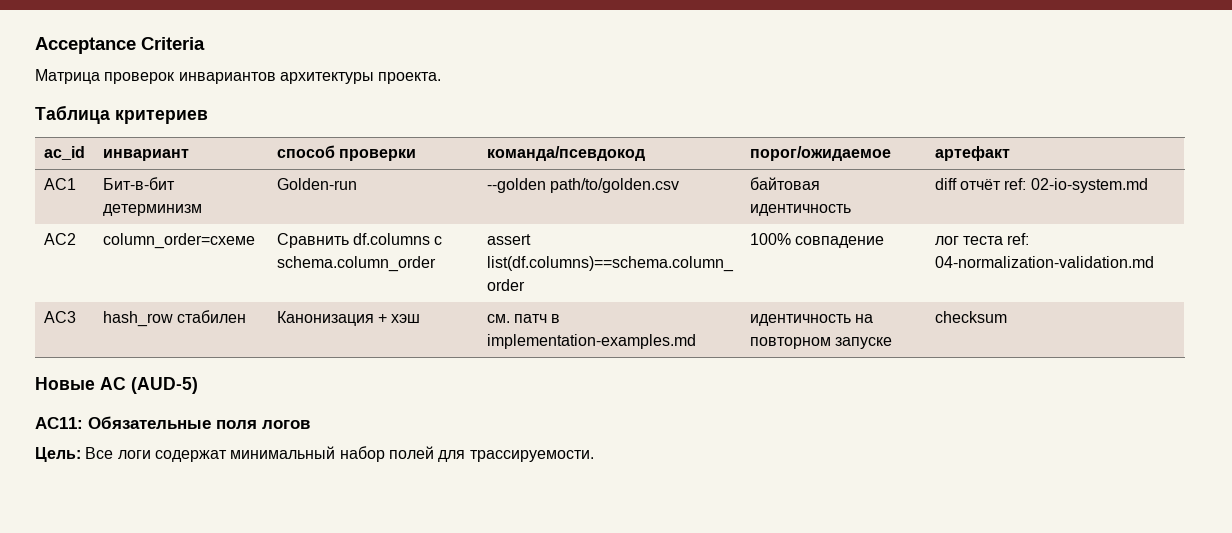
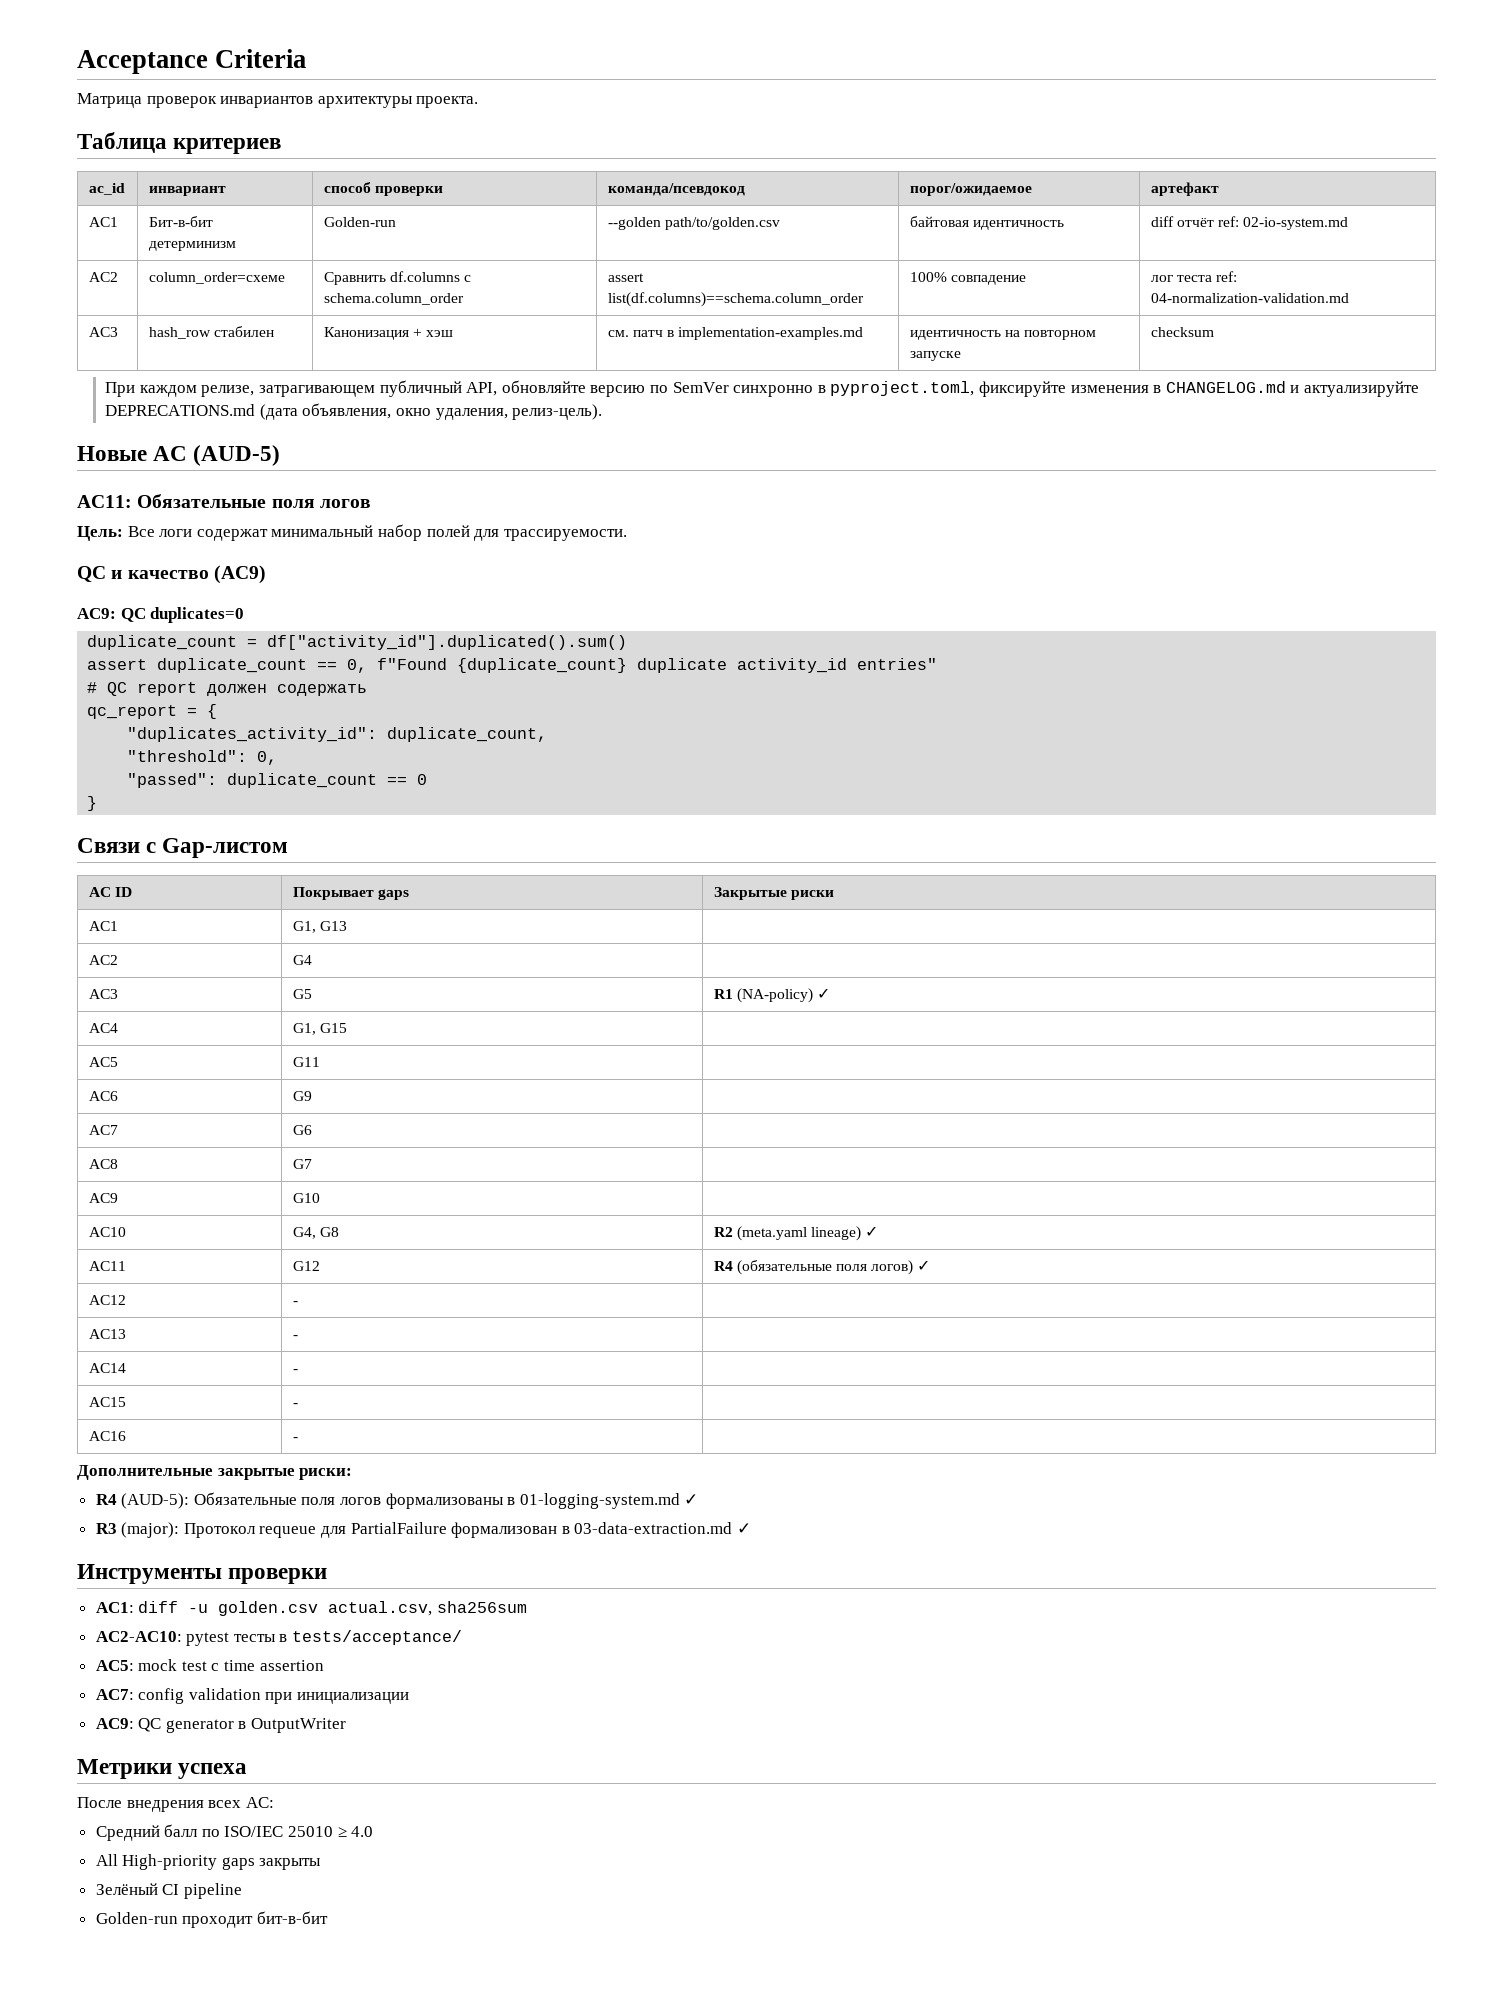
+ При каждом релизе, затрагивающем публичный API, обновляйте версию по SemVer синхронно в pyproject.toml, фиксируйте изменения в CHANGELOG.md и актуализируйте DEPRECATIONS.md (дата объявления, окно удаления, релиз-цель).
+ QC и качество (AC9)
+ AC9: QC duplicates=0
+ duplicate_count = df["activity_id"].duplicated().sum()
+ assert duplicate_count == 0, f"Found {duplicate_count} duplicate activity_id entries"
+ # QC report должен содержать
+ qc_report = {
+ "duplicates_activity_id": duplicate_count,
+ "threshold": 0,
+ "passed": duplicate_count == 0
+ }
+ Связи с Gap-листом
+ AC ID | Покрывает gaps | Закрытые риски
+ AC1 | G1, G13 |
+ AC2 | G4 |
+ AC3 | G5 | R1 (NA-policy) ✓
+ AC4 | G1, G15 |
+ AC5 | G11 |
+ AC6 | G9 |
+ AC7 | G6 |
+ AC8 | G7 |
+ AC9 | G10 |
+ AC10 | G4, G8 | R2 (meta.yaml lineage) ✓
+ AC11 | G12 | R4 (обязательные поля логов) ✓
+ AC12 | - |
+ AC13 | - |
+ AC14 | - |
+ AC15 | - |
+ AC16 | - |
+ Дополнительные закрытые риски:
+ R4 (AUD-5): Обязательные поля логов формализованы в 01-logging-system.md ✓
+ R3 (major): Протокол requeue для PartialFailure формализован в 03-data-extraction.md ✓
+ Инструменты проверки
+ AC1: diff -u golden.csv actual.csv, sha256sum
+ AC2-AC10: pytest тесты в tests/acceptance/
+ AC5: mock test с time assertion
+ AC7: config validation при инициализации
+ AC9: QC generator в OutputWriter
+ Метрики успеха
+ После внедрения всех AC:
+ Средний балл по ISO/IEC 25010 ≥ 4.0
+ All High-priority gaps закрыты
+ Зелёный CI pipeline
+ Golden-run проходит бит-в-бит

